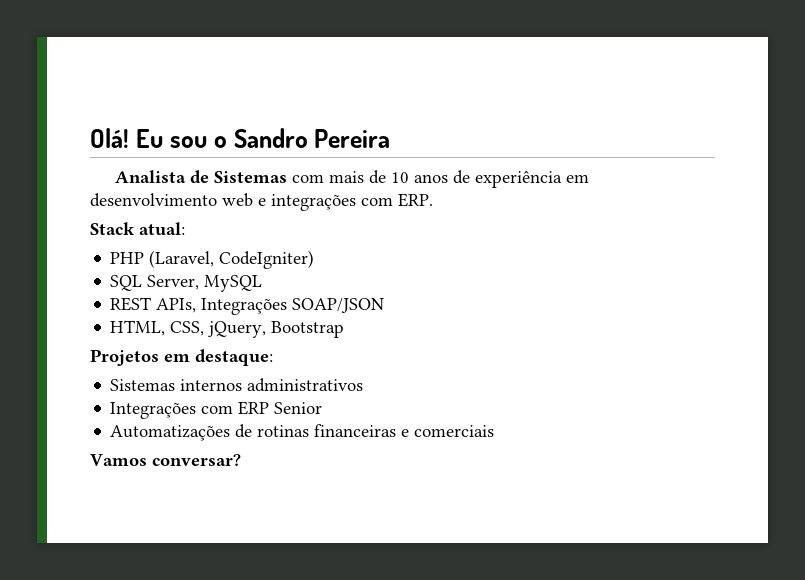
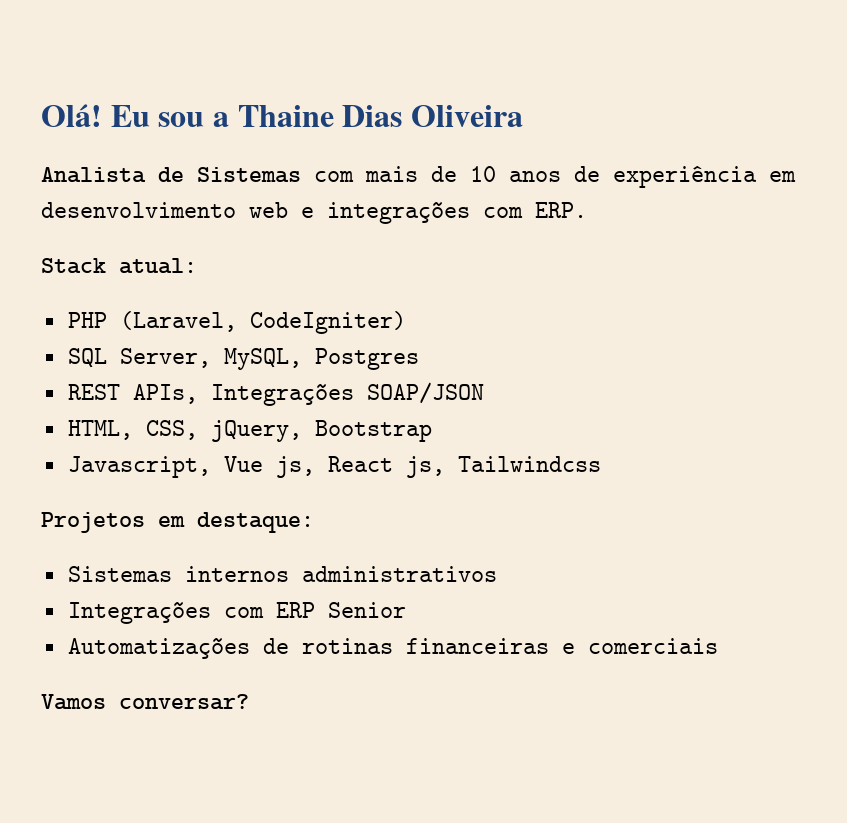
- Eu sou o Sandro Pereira
+ Eu sou a Thaine Dias Oliveira
- SQL Server, MySQL
+ SQL Server, MySQL, Postgres
+ Javascript, Vue js, React js, Tailwindcss

